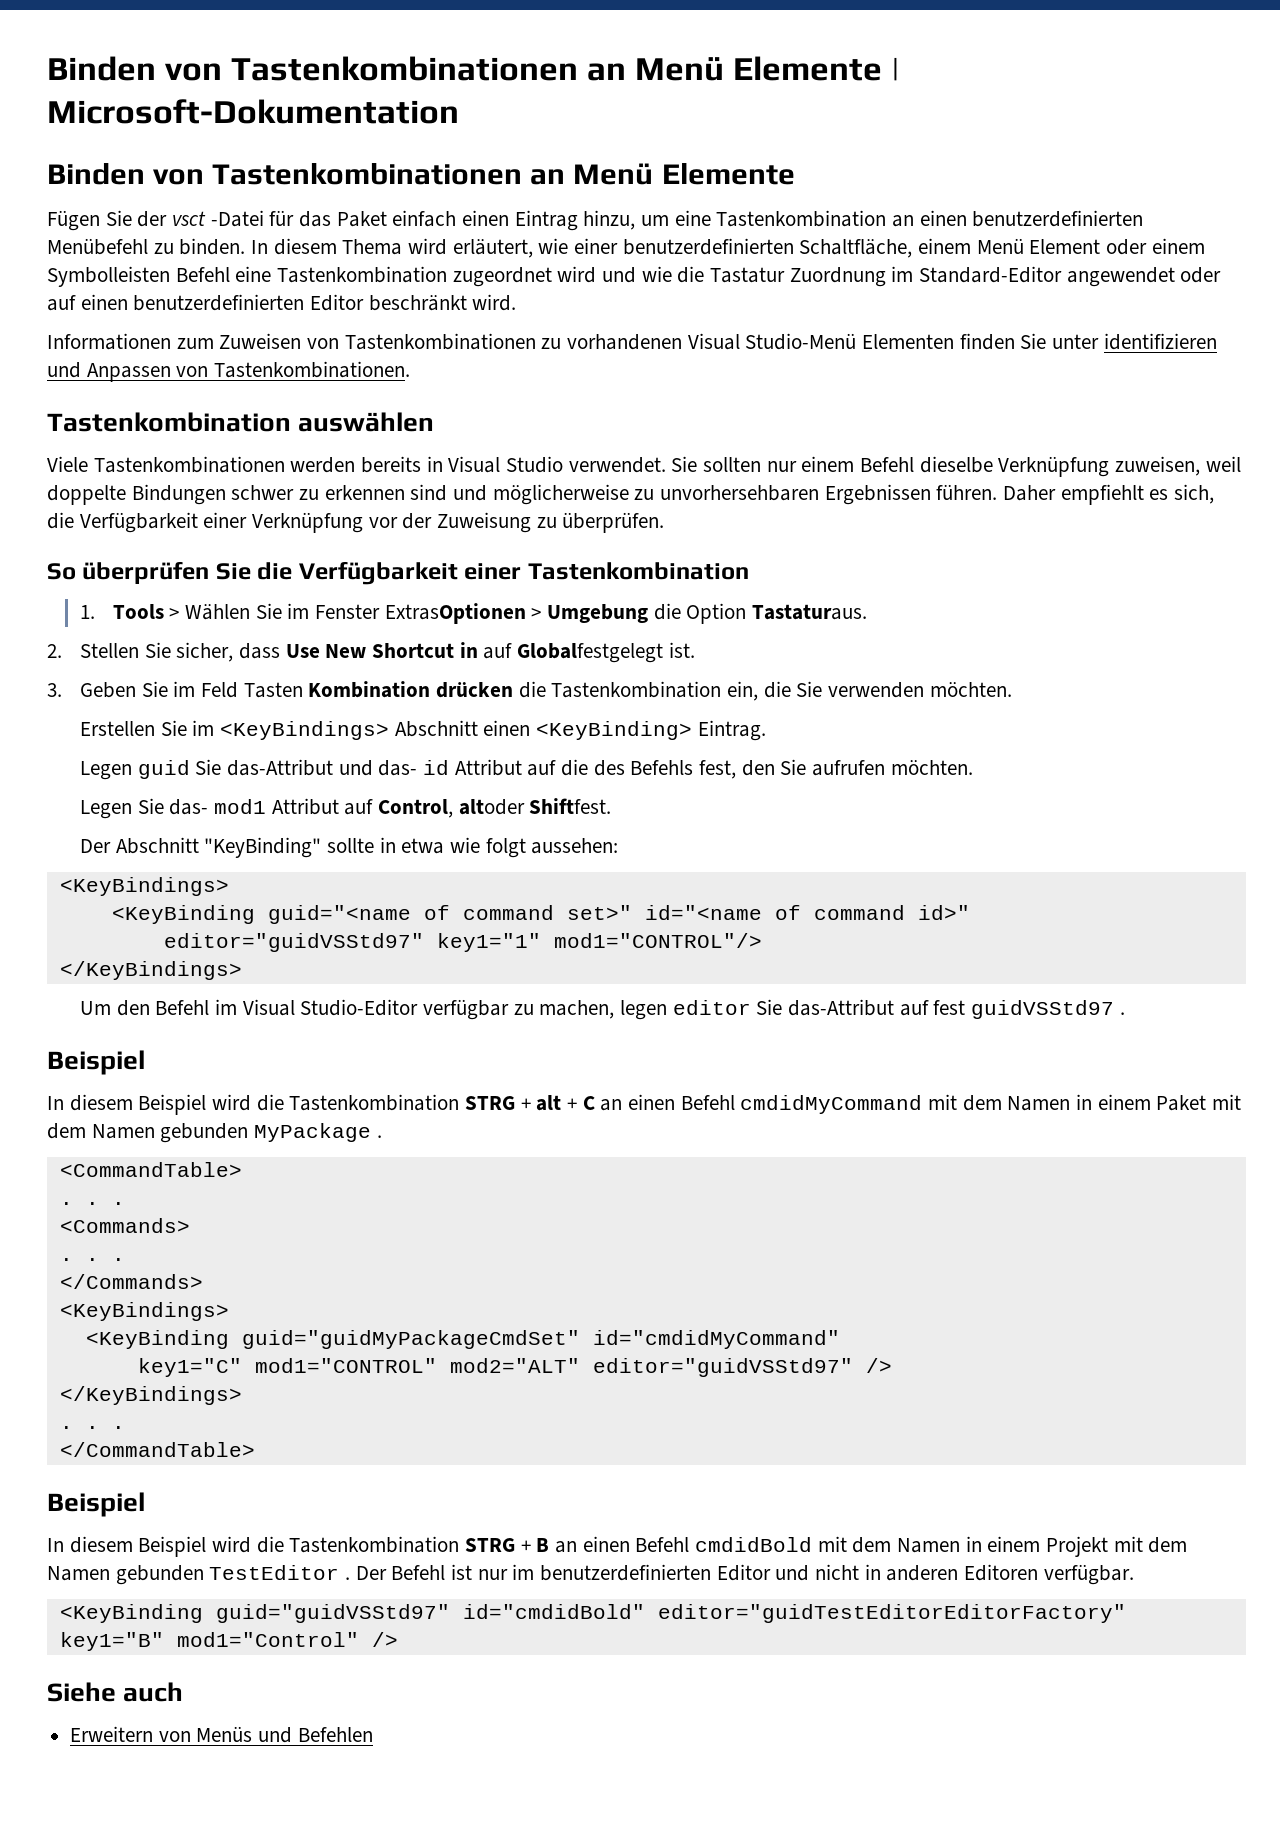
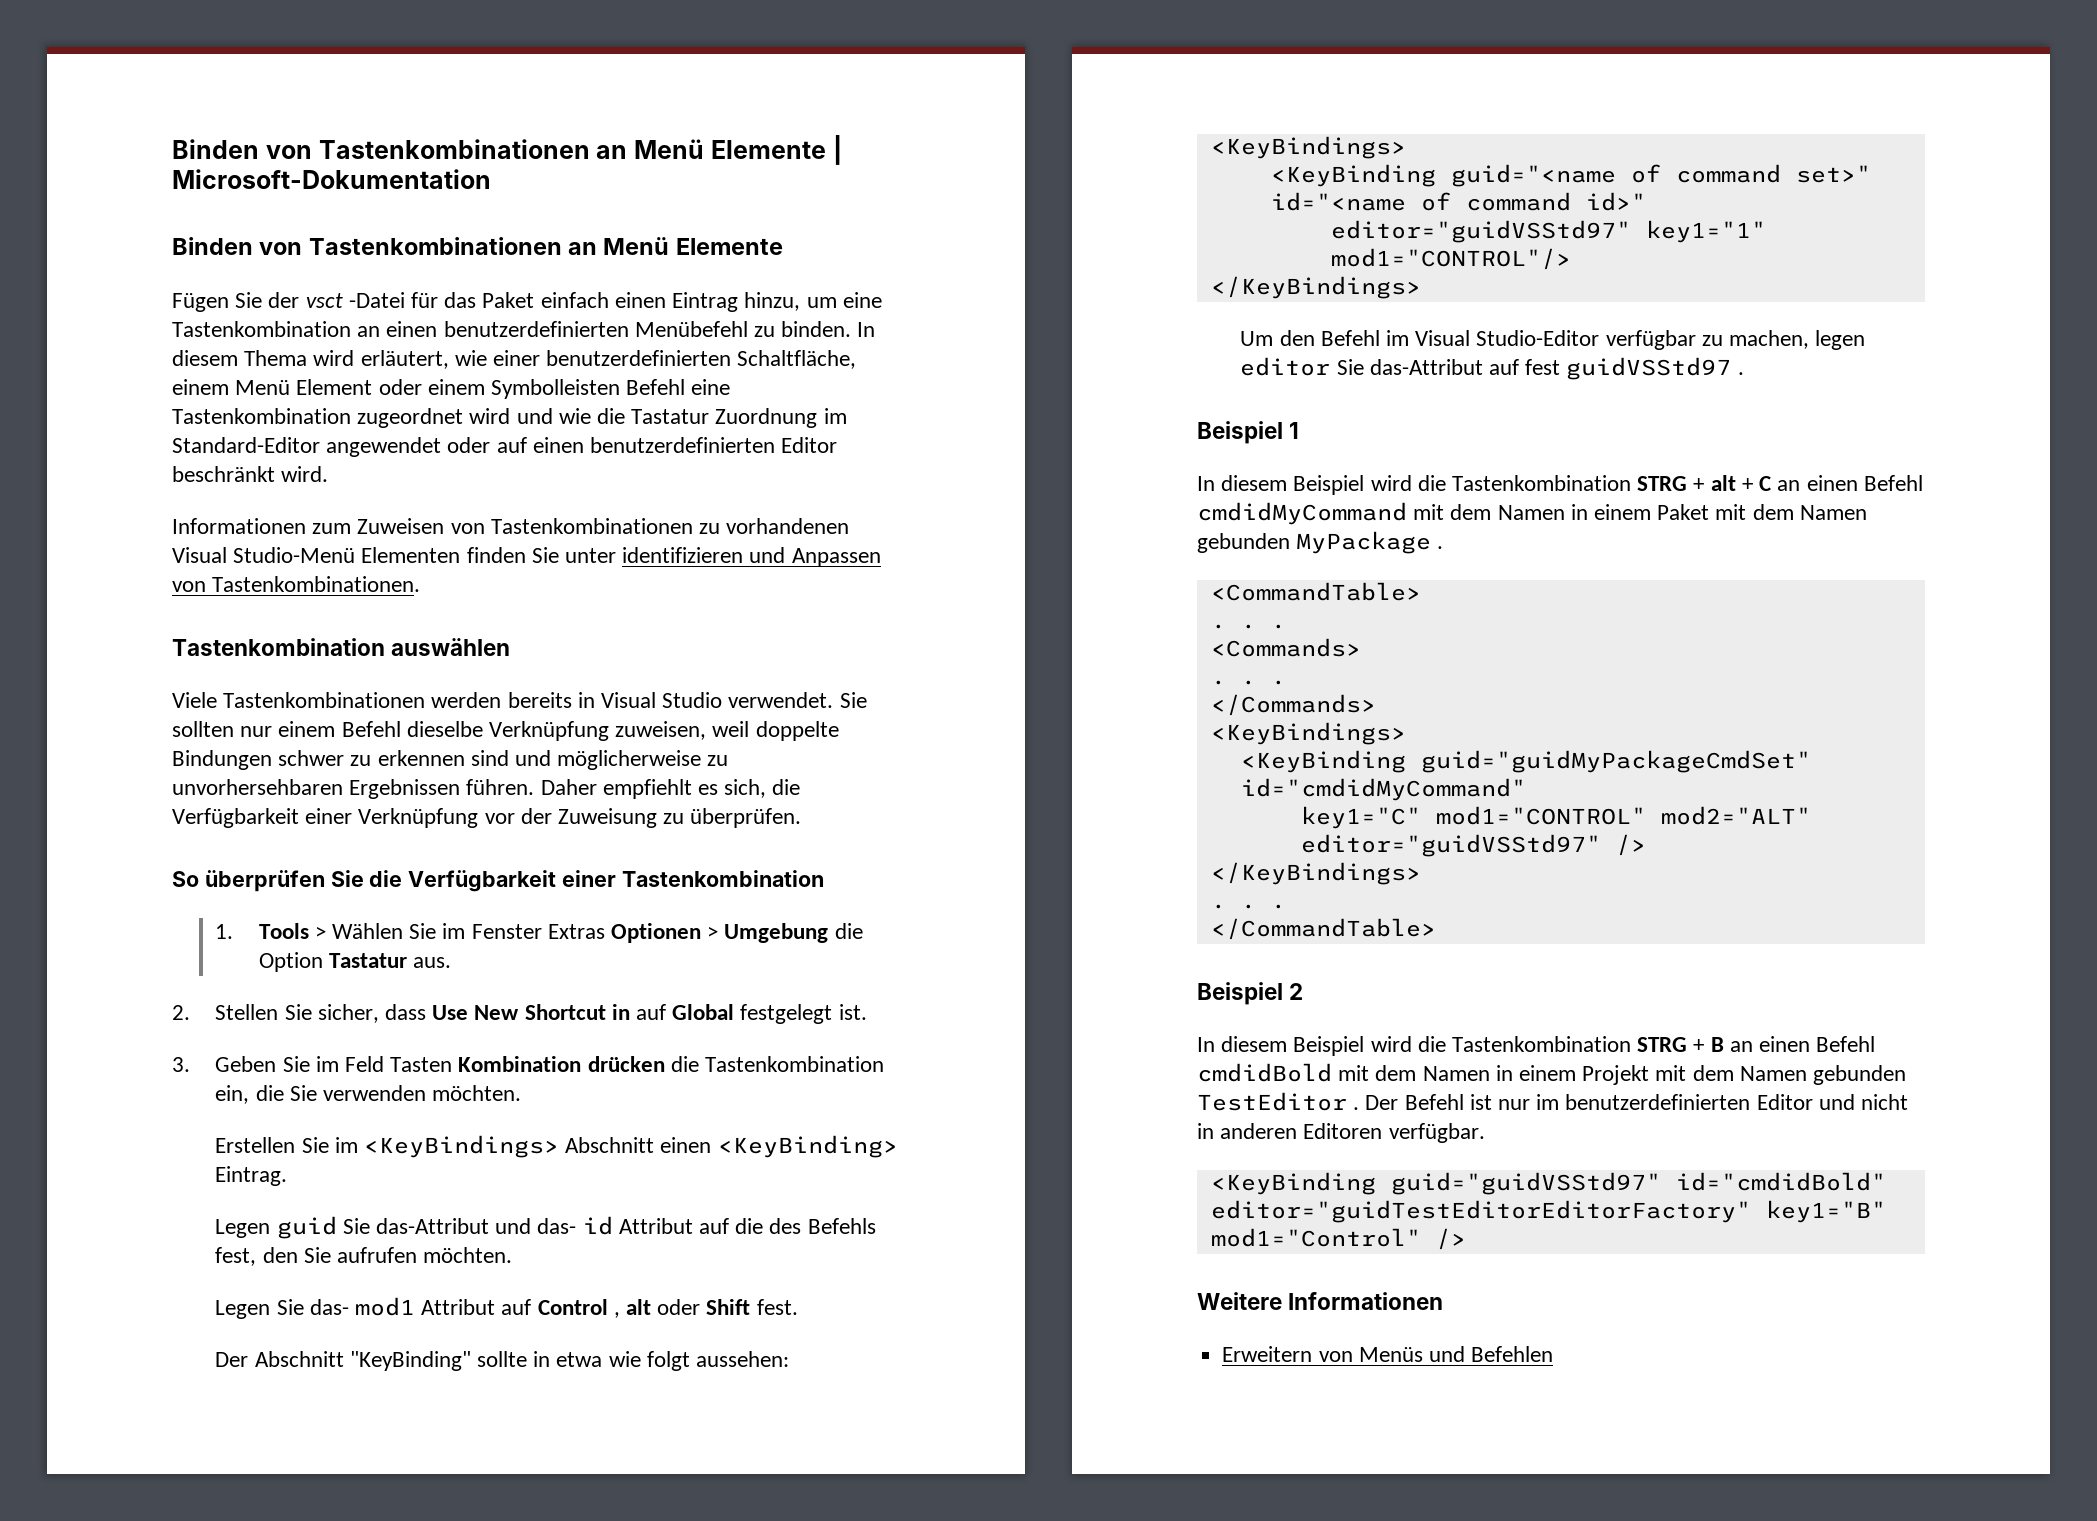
- 1. Tools > Wählen Sie im Fenster ExtrasOptionen > Umgebung die Option Tastaturaus.
+ 1. Tools > Wählen Sie im Fenster Extras Optionen > Umgebung die Option Tastatur aus.
- 2. Stellen Sie sicher, dass Use New Shortcut in auf Globalfestgelegt ist.
+ 2. Stellen Sie sicher, dass Use New Shortcut in auf Global festgelegt ist.
- Legen Sie das- mod1 Attribut auf Control, altoder Shiftfest.
+ Legen Sie das- mod1 Attribut auf Control , alt oder Shift fest.
  Um den Befehl im Visual Studio-Editor verfügbar zu machen, legen editor Sie das-Attribut auf fest guidVSStd97 .
- Beispiel
+ Beispiel 1
  </CommandTable>
- Beispiel
+ Beispiel 2
- Siehe auch
+ Weitere Informationen

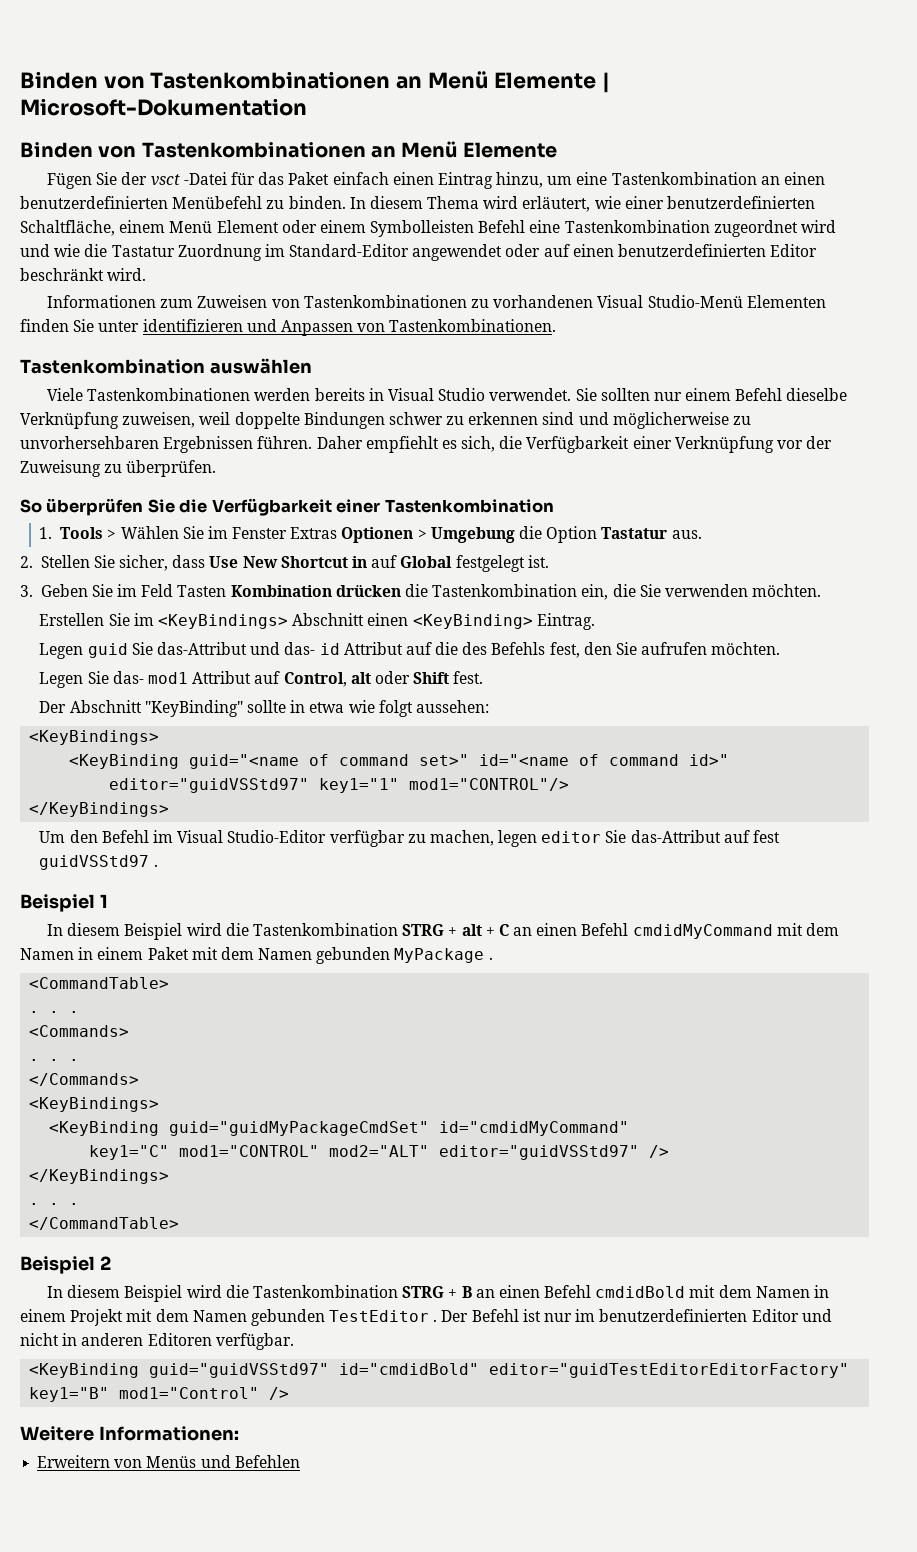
- Legen Sie das- mod1 Attribut auf Control , alt oder Shift fest.
+ Legen Sie das- mod1 Attribut auf Control, alt oder Shift fest.
- Weitere Informationen
+ Weitere Informationen:

